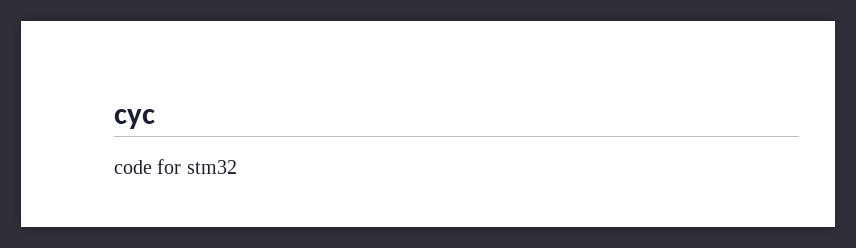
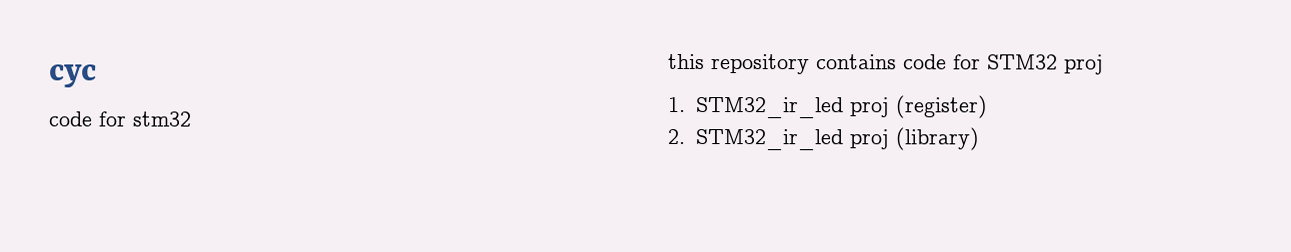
+ this repository contains code for STM32 proj
+ 1. STM32_ir_led proj (register)
+ 2. STM32_ir_led proj (library)

